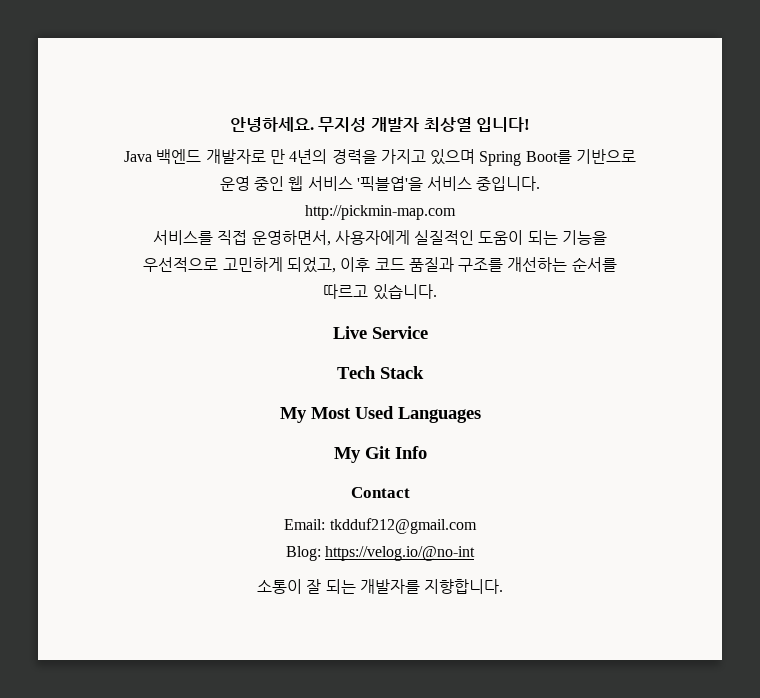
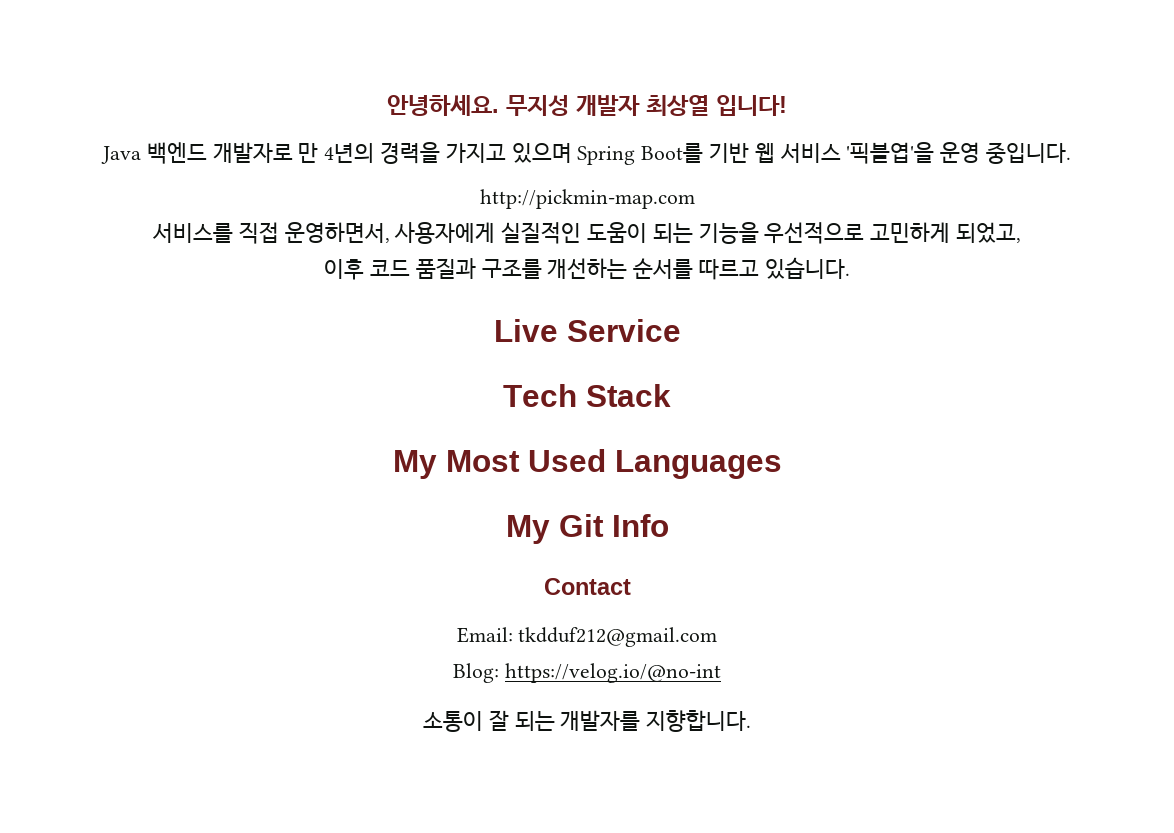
- Java 백엔드 개발자로 만 4년의 경력을 가지고 있으며 Spring Boot를 기반으로 운영 중인 웹 서비스 '픽블엽'을 서비스 중입니다.
+ Java 백엔드 개발자로 만 4년의 경력을 가지고 있으며 Spring Boot를 기반 웹 서비스 '픽블엽'을 운영 중입니다.
- 서비스를 직접 운영하면서, 사용자에게 실질적인 도움이 되는 기능을 우선적으로 고민하게 되었고, 이후 코드 품질과 구조를 개선하는 순서를 따르고 있습니다.
+ 서비스를 직접 운영하면서, 사용자에게 실질적인 도움이 되는 기능을 우선적으로 고민하게 되었고,
+ 이후 코드 품질과 구조를 개선하는 순서를 따르고 있습니다.

